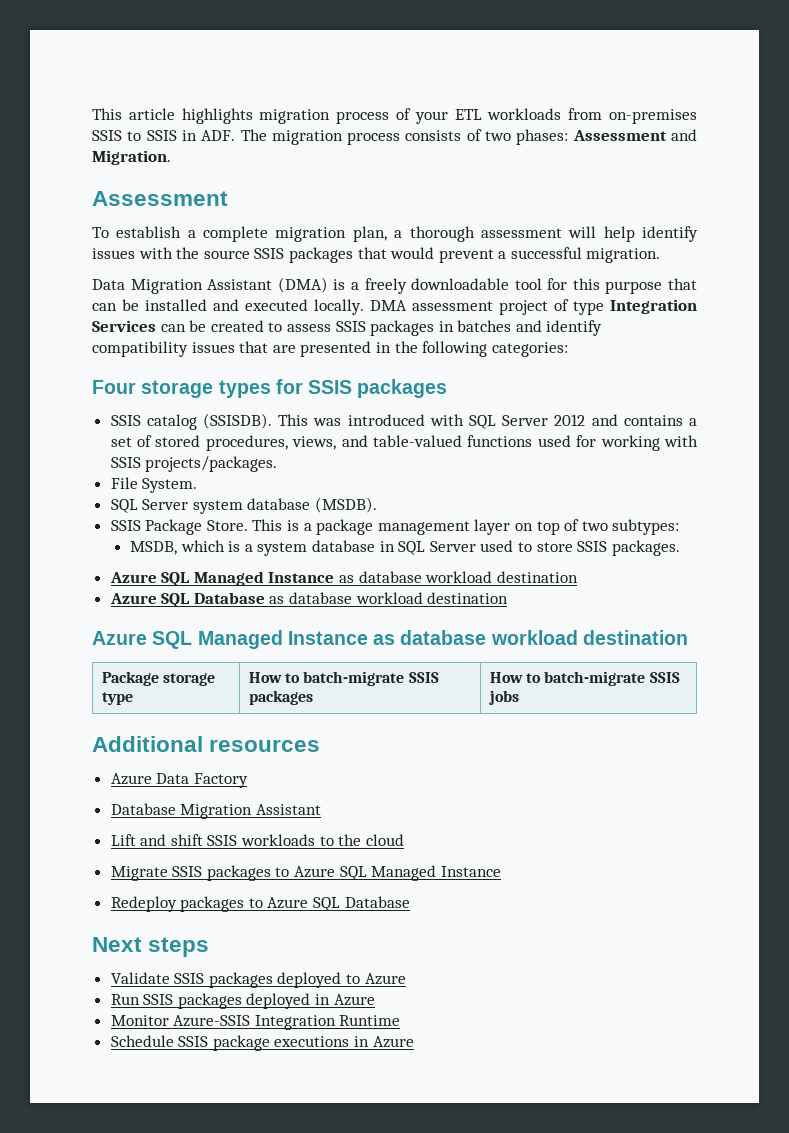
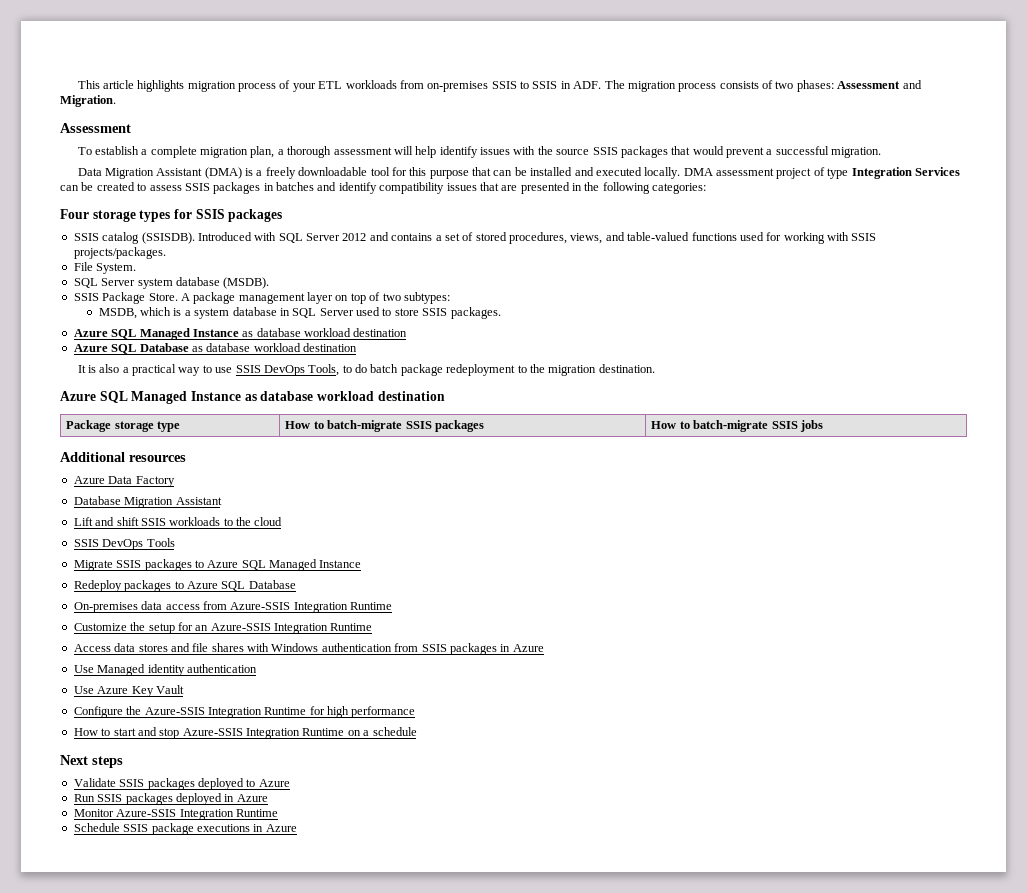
- This was introduced with SQL Server 2012 and contains a set of stored procedures, views, and table-valued functions used for working with SSIS projects/packages.
+ Introduced with SQL Server 2012 and contains a set of stored procedures, views, and table-valued functions used for working with SSIS projects/packages.
- This is a package management layer on top of two subtypes:
+ A package management layer on top of two subtypes:
+ It is also a practical way to use SSIS DevOps Tools, to do batch package redeployment to the migration destination.
+ SSIS DevOps Tools
+ On-premises data access from Azure-SSIS Integration Runtime
+ Customize the setup for an Azure-SSIS Integration Runtime
+ Access data stores and file shares with Windows authentication from SSIS packages in Azure
+ Use Managed identity authentication
+ Use Azure Key Vault
+ Configure the Azure-SSIS Integration Runtime for high performance
+ How to start and stop Azure-SSIS Integration Runtime on a schedule

